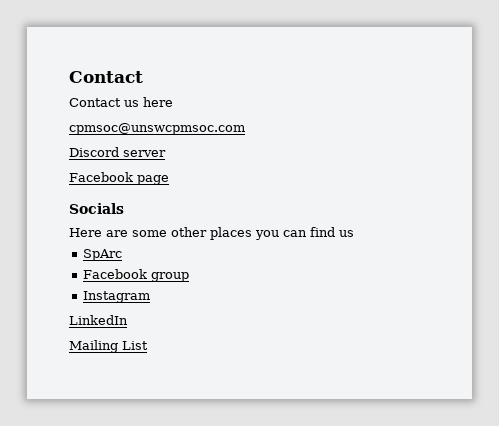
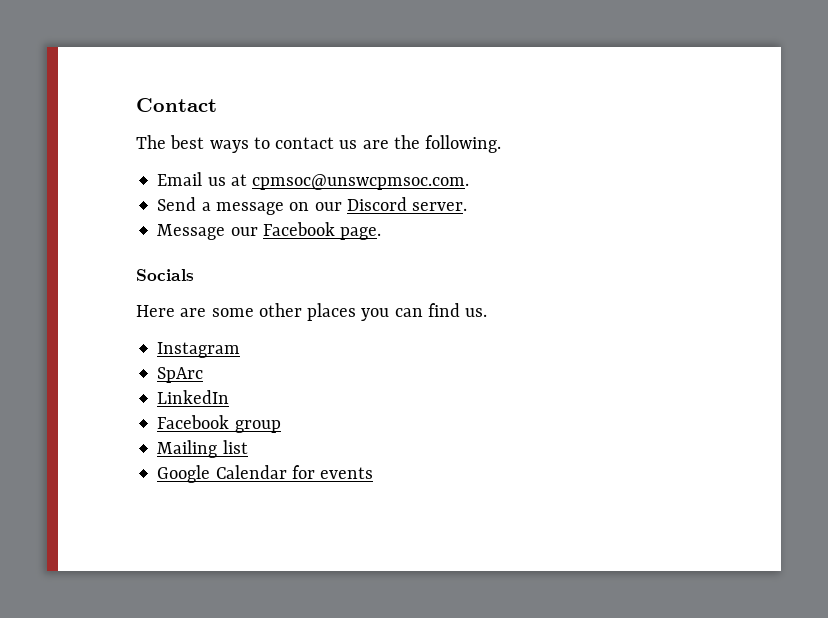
- Contact us here
- cpmsoc@unswcpmsoc.com
- Discord server
- Facebook page
+ The best ways to contact us are the following.
+ Email us at cpmsoc@unswcpmsoc.com.
+ Send a message on our Discord server.
+ Message our Facebook page.
- Here are some other places you can find us
+ Here are some other places you can find us.
+ Instagram
+ LinkedIn
- Instagram
- LinkedIn
- Mailing List
+ Mailing list
+ Google Calendar for events

